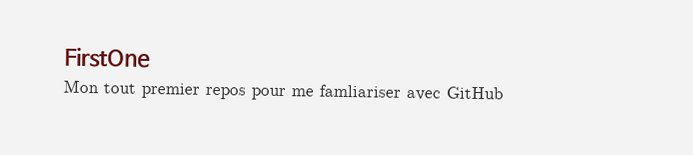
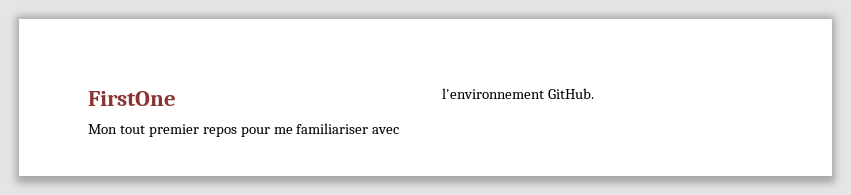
- Mon tout premier repos pour me famliariser avec GitHub
+ Mon tout premier repos pour me familiariser avec l'environnement GitHub.

